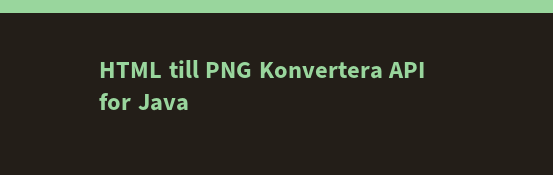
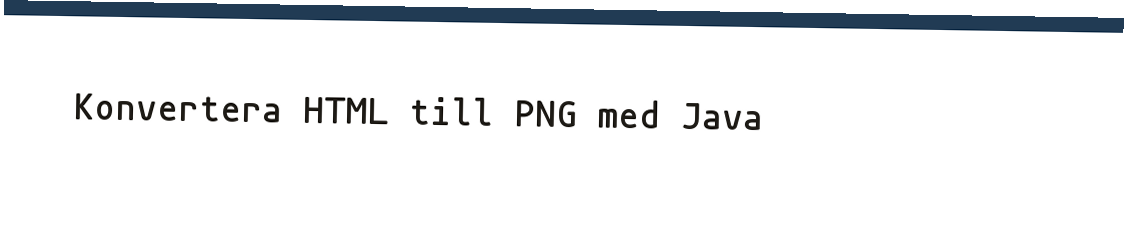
- HTML till PNG Konvertera API for Java
+ Konvertera HTML till PNG med Java

